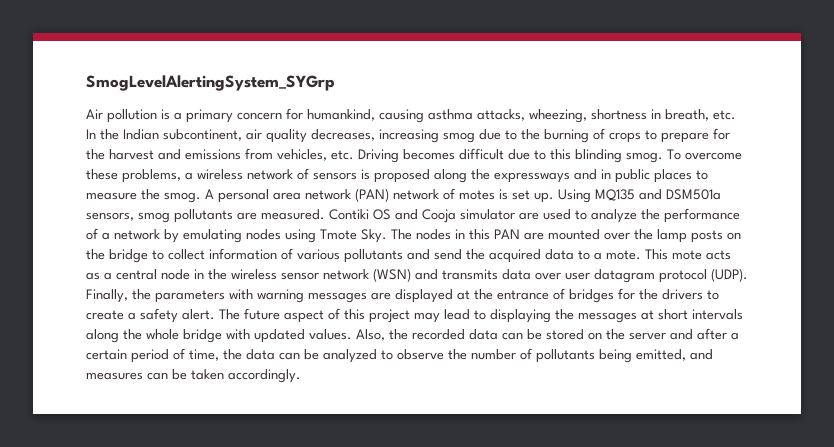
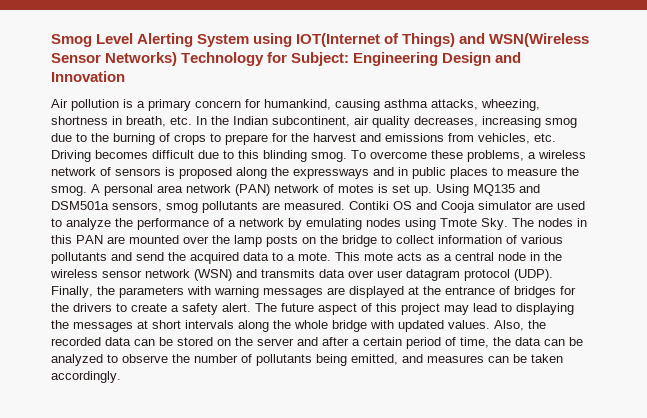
- SmogLevelAlertingSystem_SYGrp
+ Smog Level Alerting System using IOT(Internet of Things) and WSN(Wireless Sensor Networks) Technology for Subject: Engineering Design and Innovation

